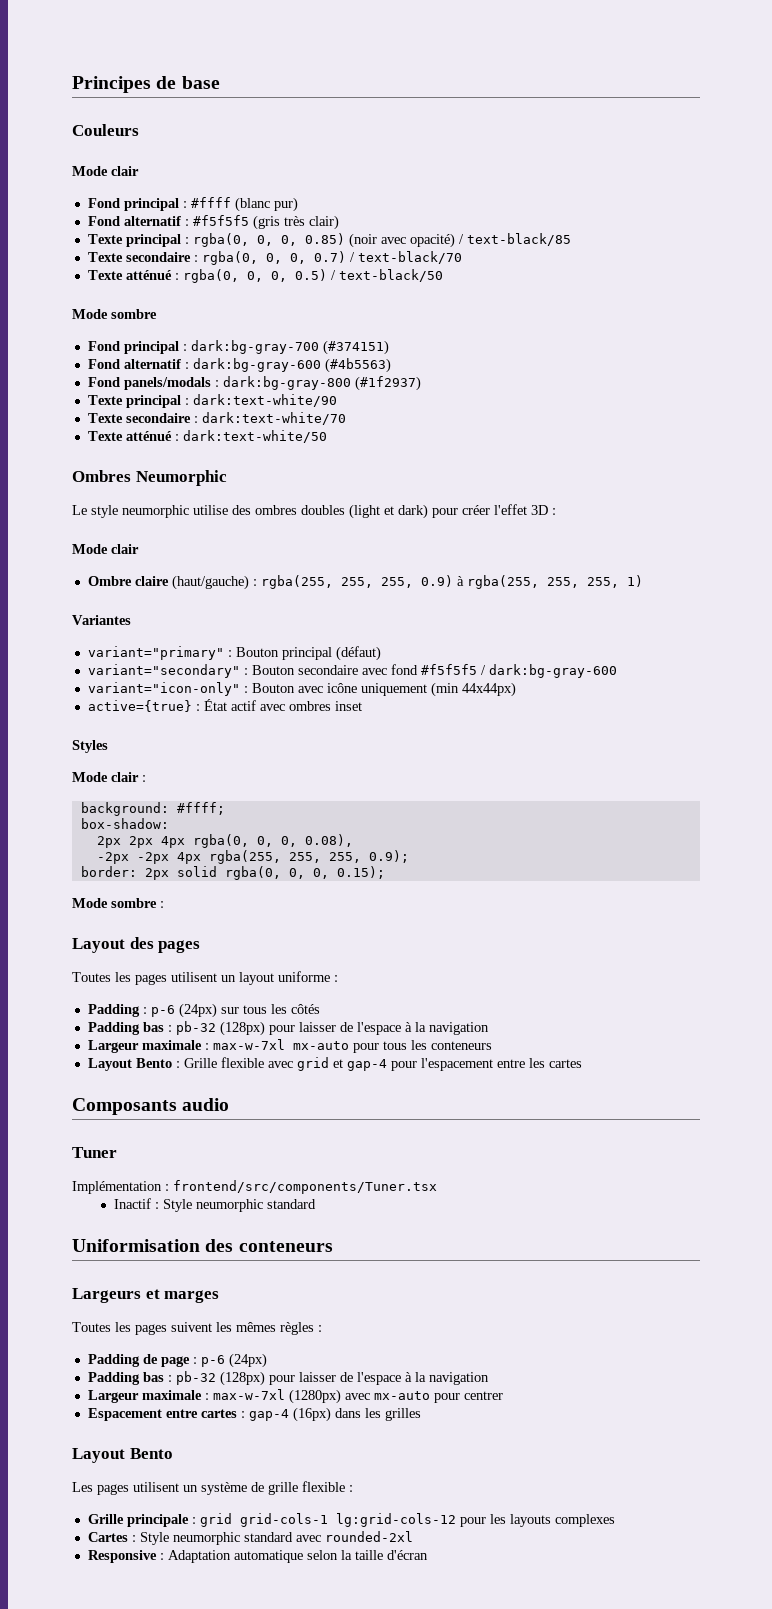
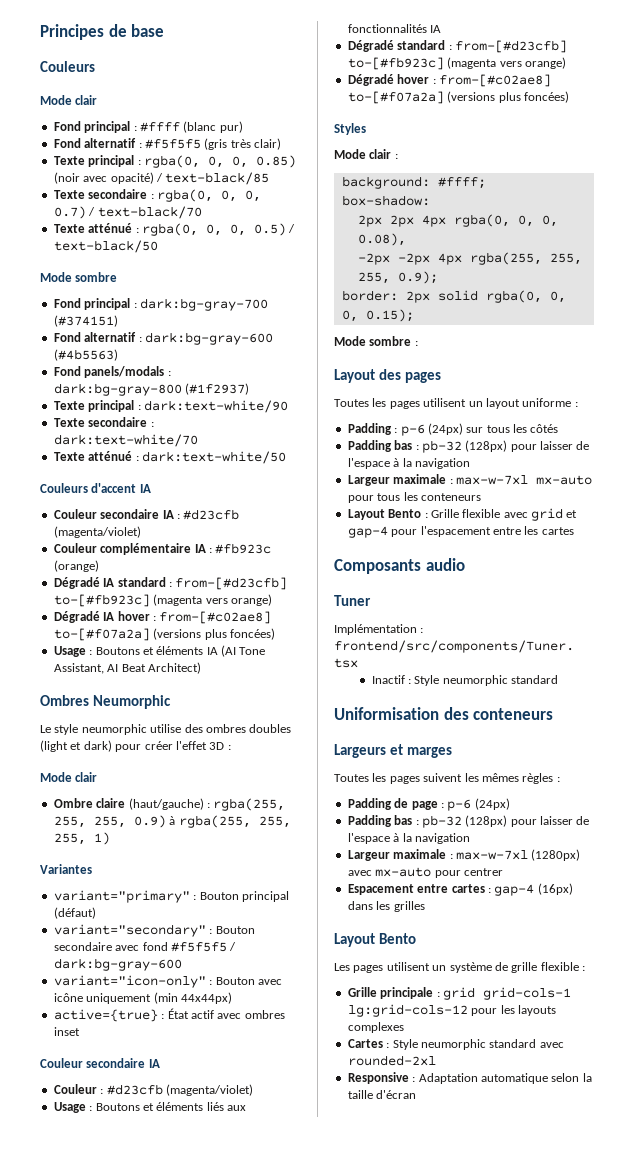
+ Couleurs d'accent IA
+ Couleur secondaire IA : #d23cfb (magenta/violet)
+ Couleur complémentaire IA : #fb923c (orange)
+ Dégradé IA standard : from-[#d23cfb] to-[#fb923c] (magenta vers orange)
+ Dégradé IA hover : from-[#c02ae8] to-[#f07a2a] (versions plus foncées)
+ Usage : Boutons et éléments IA (AI Tone Assistant, AI Beat Architect)
  active={true} : État actif avec ombres inset
+ Couleur secondaire IA
+ Couleur : #d23cfb (magenta/violet)
+ Usage : Boutons et éléments liés aux fonctionnalités IA
+ Dégradé standard : from-[#d23cfb] to-[#fb923c] (magenta vers orange)
+ Dégradé hover : from-[#c02ae8] to-[#f07a2a] (versions plus foncées)

